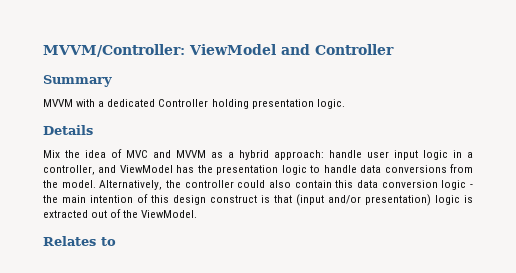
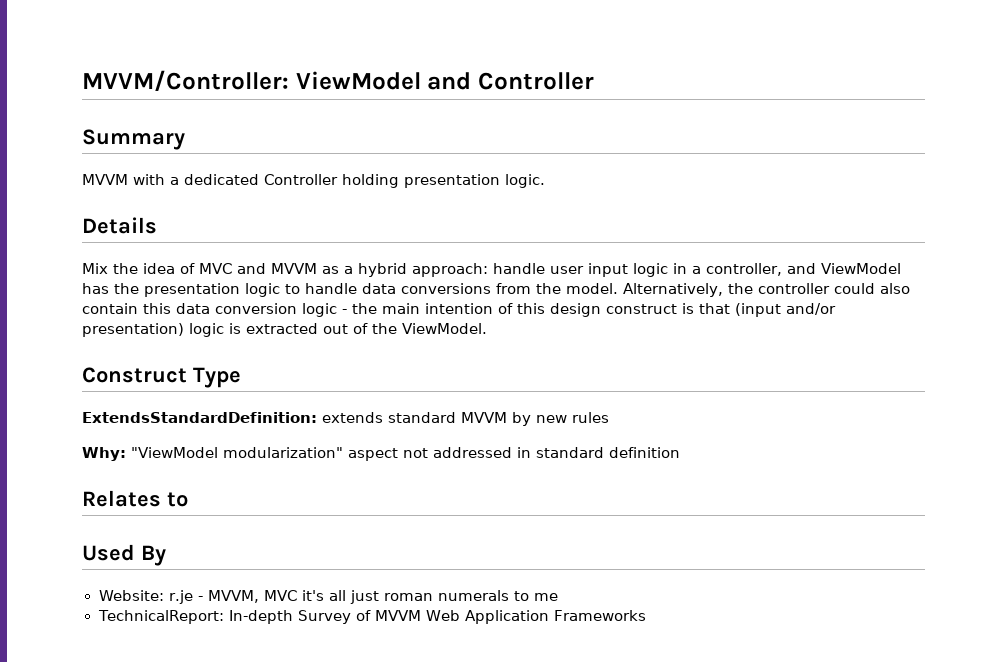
+ Construct Type
+ ExtendsStandardDefinition: extends standard MVVM by new rules
+ Why: "ViewModel modularization" aspect not addressed in standard definition
  Relates to
+ Used By
+ Website: r.je - MVVM, MVC it's all just roman numerals to me
+ TechnicalReport: In-depth Survey of MVVM Web Application Frameworks

